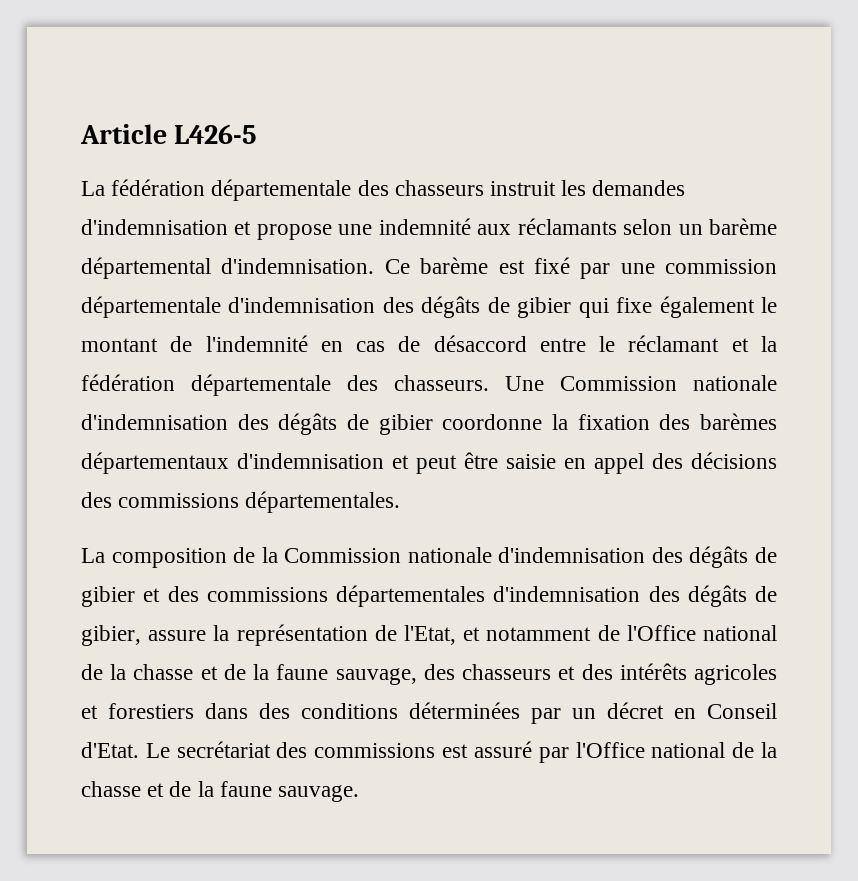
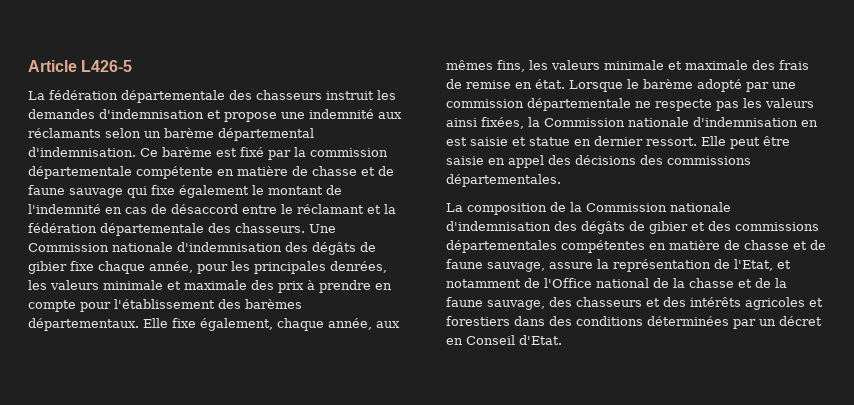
- Ce barème est fixé par une commission départementale d'indemnisation des dégâts de gibier qui fixe également le montant de l'indemnité en cas de désaccord entre le réclamant et la fédération départementale des chasseurs.
+ Ce barème est fixé par la commission départementale compétente en matière de chasse et de faune sauvage qui fixe également le montant de l'indemnité en cas de désaccord entre le réclamant et la fédération départementale des chasseurs.
- Une Commission nationale d'indemnisation des dégâts de gibier coordonne la fixation des barèmes départementaux d'indemnisation et peut être saisie en appel des décisions des commissions départementales.
+ Une Commission nationale d'indemnisation des dégâts de gibier fixe chaque année, pour les principales denrées, les valeurs minimale et maximale des prix à prendre en compte pour l'établissement des barèmes départementaux. Elle fixe également, chaque année, aux mêmes fins, les valeurs minimale et maximale des frais de remise en état. Lorsque le barème adopté par une commission départementale ne respecte pas les valeurs ainsi fixées, la Commission nationale d'indemnisation en est saisie et statue en dernier ressort. Elle peut être saisie en appel des décisions des commissions départementales.
- La composition de la Commission nationale d'indemnisation des dégâts de gibier et des commissions départementales d'indemnisation des dégâts de gibier, assure la représentation de l'Etat, et notamment de l'Office national de la chasse et de la faune sauvage, des chasseurs et des intérêts agricoles et forestiers dans des conditions déterminées par un décret en Conseil d'Etat. Le secrétariat des commissions est assuré par l'Office national de la chasse et de la faune sauvage.
+ La composition de la Commission nationale d'indemnisation des dégâts de gibier et des commissions départementales compétentes en matière de chasse et de faune sauvage, assure la représentation de l'Etat, et notamment de l'Office national de la chasse et de la faune sauvage, des chasseurs et des intérêts agricoles et forestiers dans des conditions déterminées par un décret en Conseil d'Etat.

